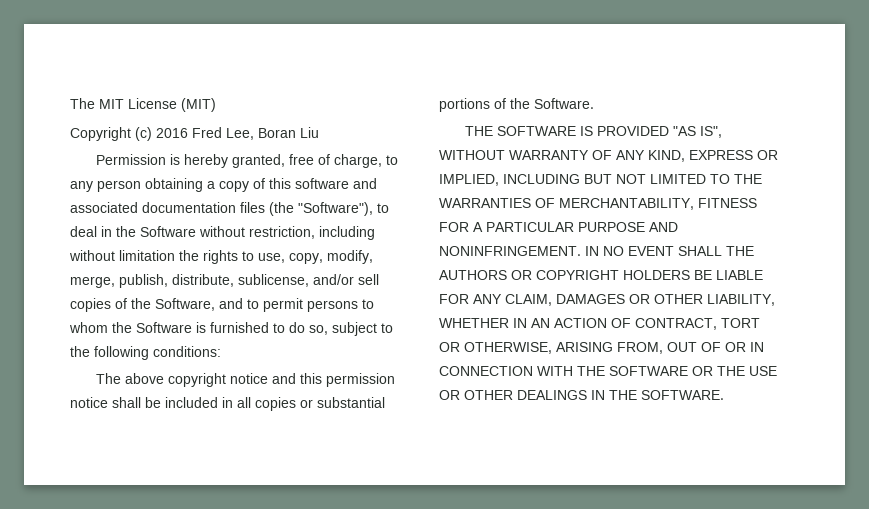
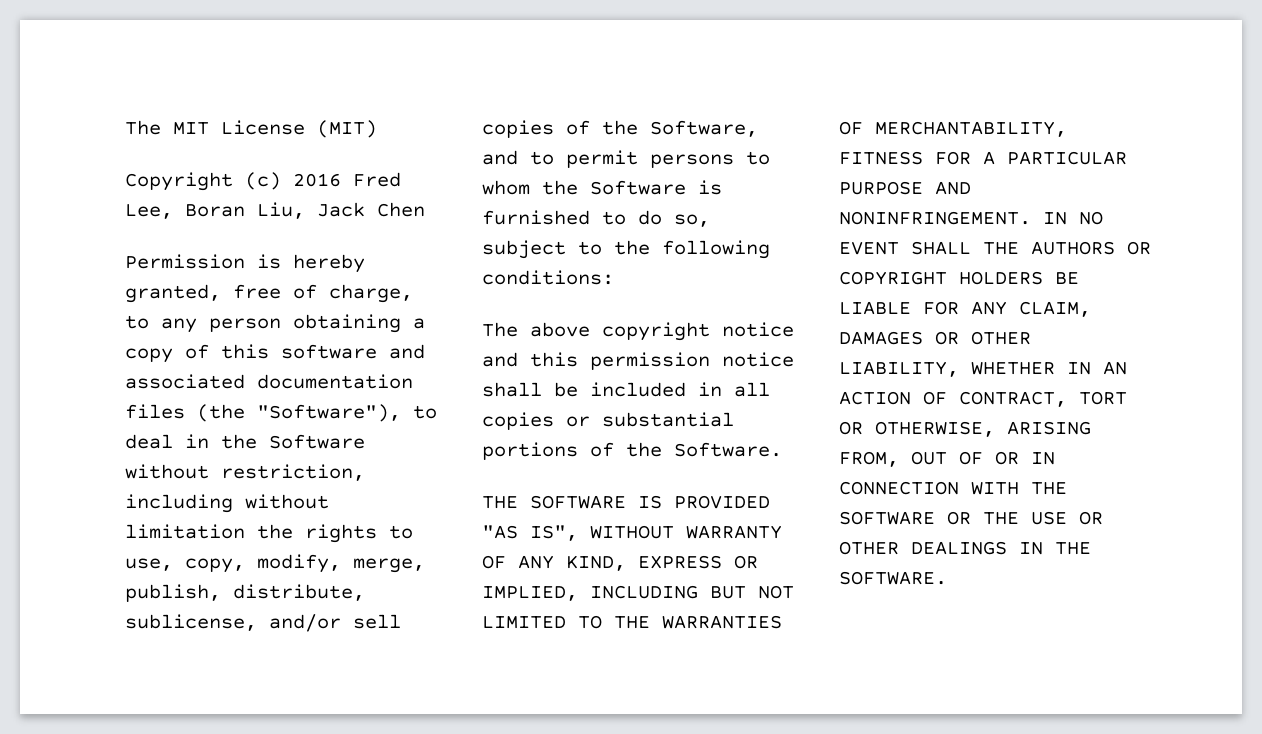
- Copyright (c) 2016 Fred Lee, Boran Liu
+ Copyright (c) 2016 Fred Lee, Boran Liu, Jack Chen

